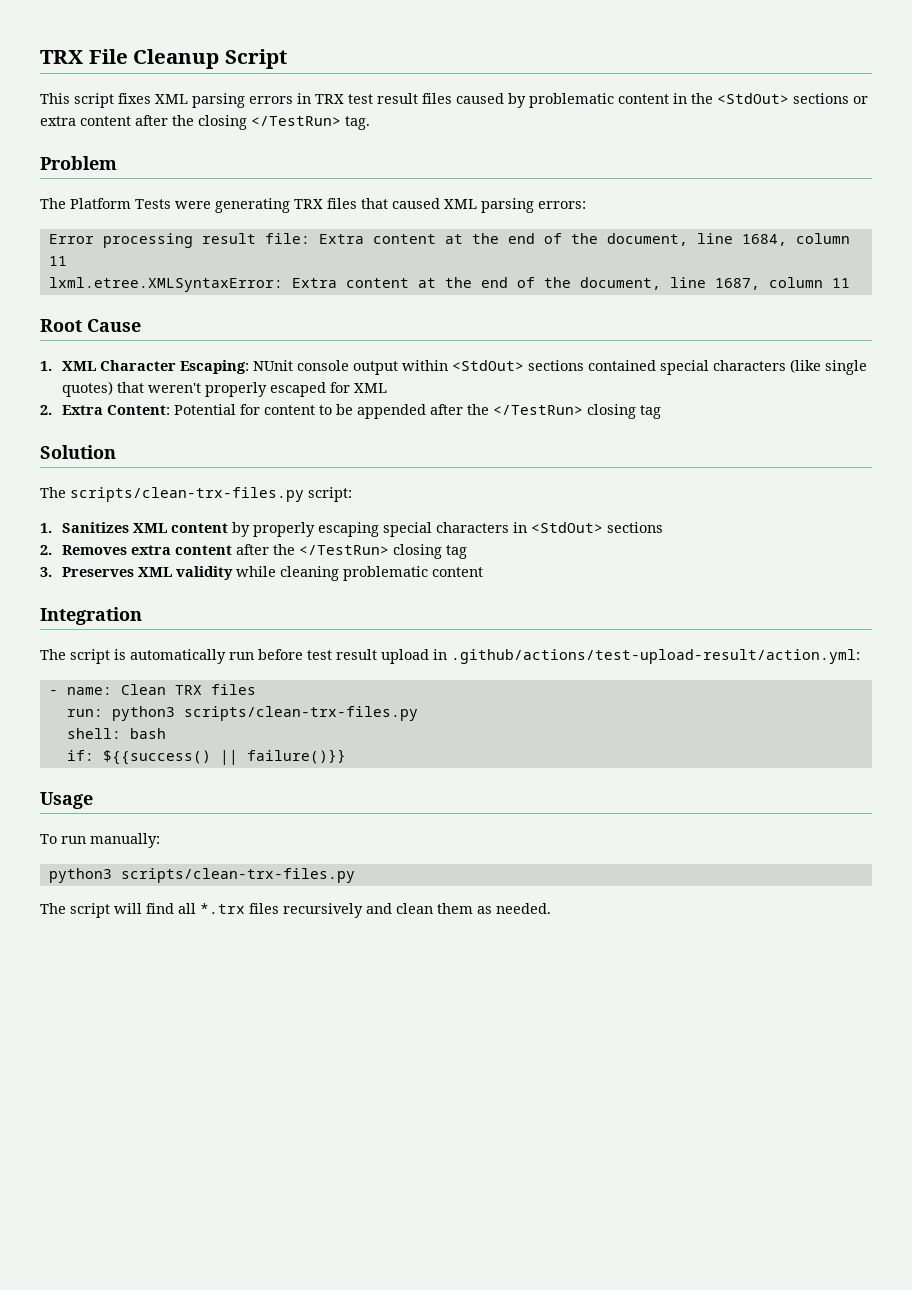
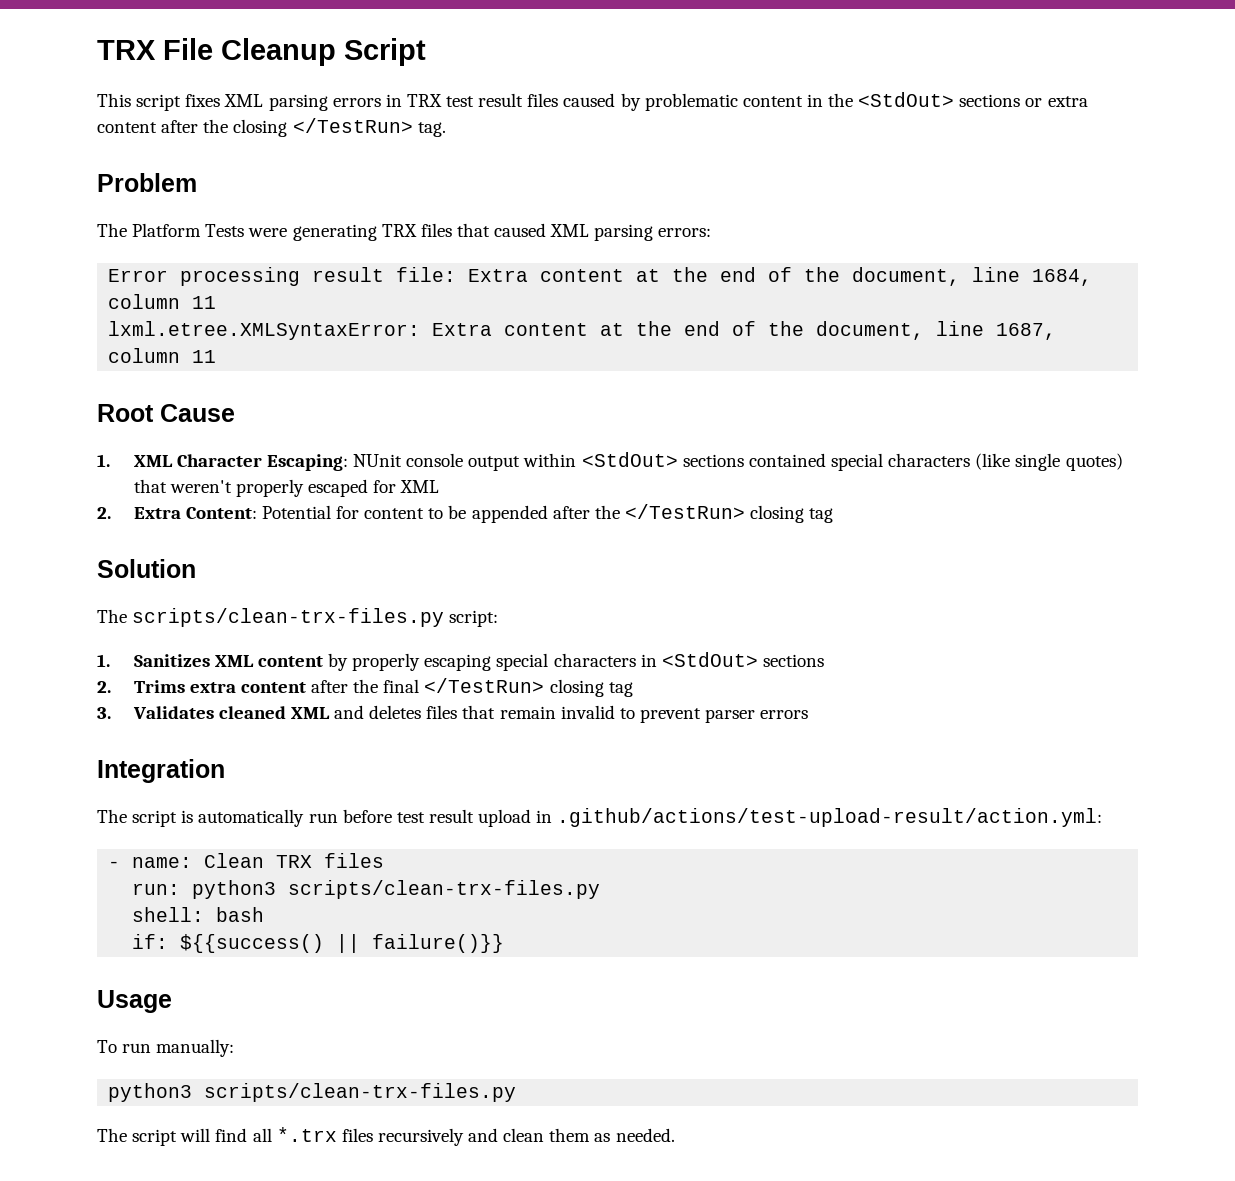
- 2. Removes extra content after the </TestRun> closing tag
+ 2. Trims extra content after the final </TestRun> closing tag
- 3. Preserves XML validity while cleaning problematic content
+ 3. Validates cleaned XML and deletes files that remain invalid to prevent parser errors

